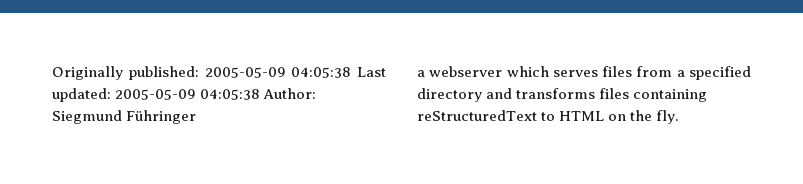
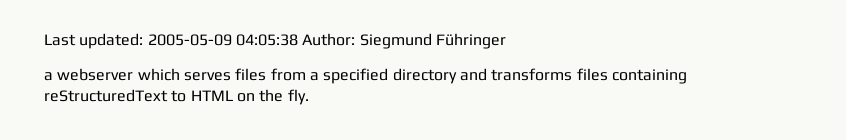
- Originally published: 2005-05-09 04:05:38 Last updated: 2005-05-09 04:05:38 Author: Siegmund Führinger
+ Last updated: 2005-05-09 04:05:38 Author: Siegmund Führinger

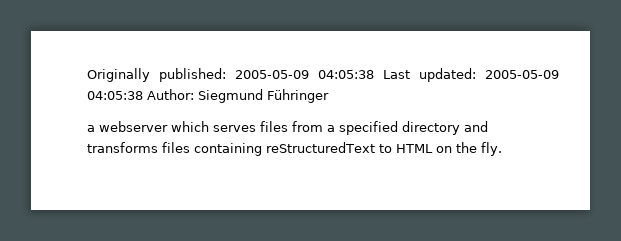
- Last updated: 2005-05-09 04:05:38 Author: Siegmund Führinger
+ Originally published: 2005-05-09 04:05:38 Last updated: 2005-05-09 04:05:38 Author: Siegmund Führinger

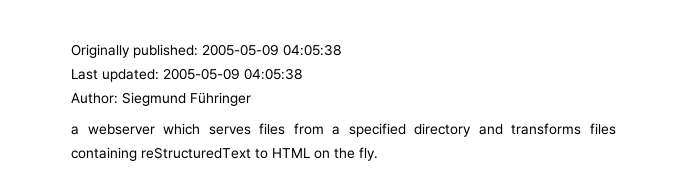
- Originally published: 2005-05-09 04:05:38 Last updated: 2005-05-09 04:05:38 Author: Siegmund Führinger
+ Originally published: 2005-05-09 04:05:38
+ Last updated: 2005-05-09 04:05:38
+ Author: Siegmund Führinger

